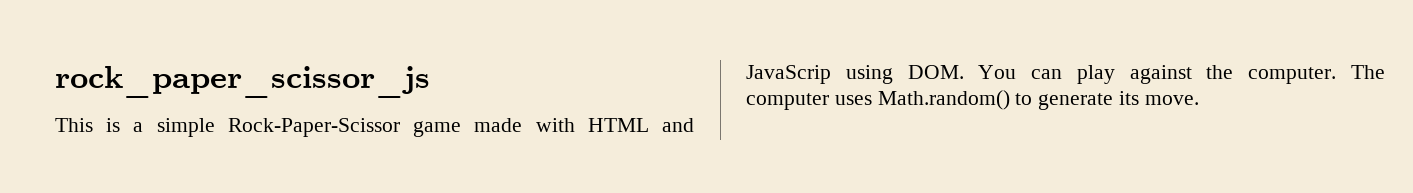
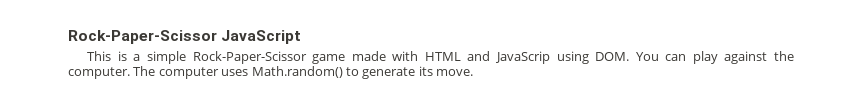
- rock_paper_scissor_js
+ Rock-Paper-Scissor JavaScript

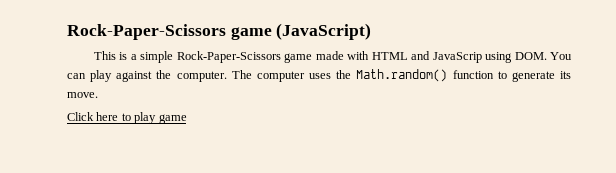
- Rock-Paper-Scissor JavaScript
+ Rock-Paper-Scissors game (JavaScript)
- This is a simple Rock-Paper-Scissor game made with HTML and JavaScrip using DOM. You can play against the computer.
+ This is a simple Rock-Paper-Scissors game made with HTML and JavaScrip using DOM. You can play against the computer.
- The computer uses Math.random() to generate its move.
+ The computer uses the Math.random() function to generate its move.
+ Click here to play game

